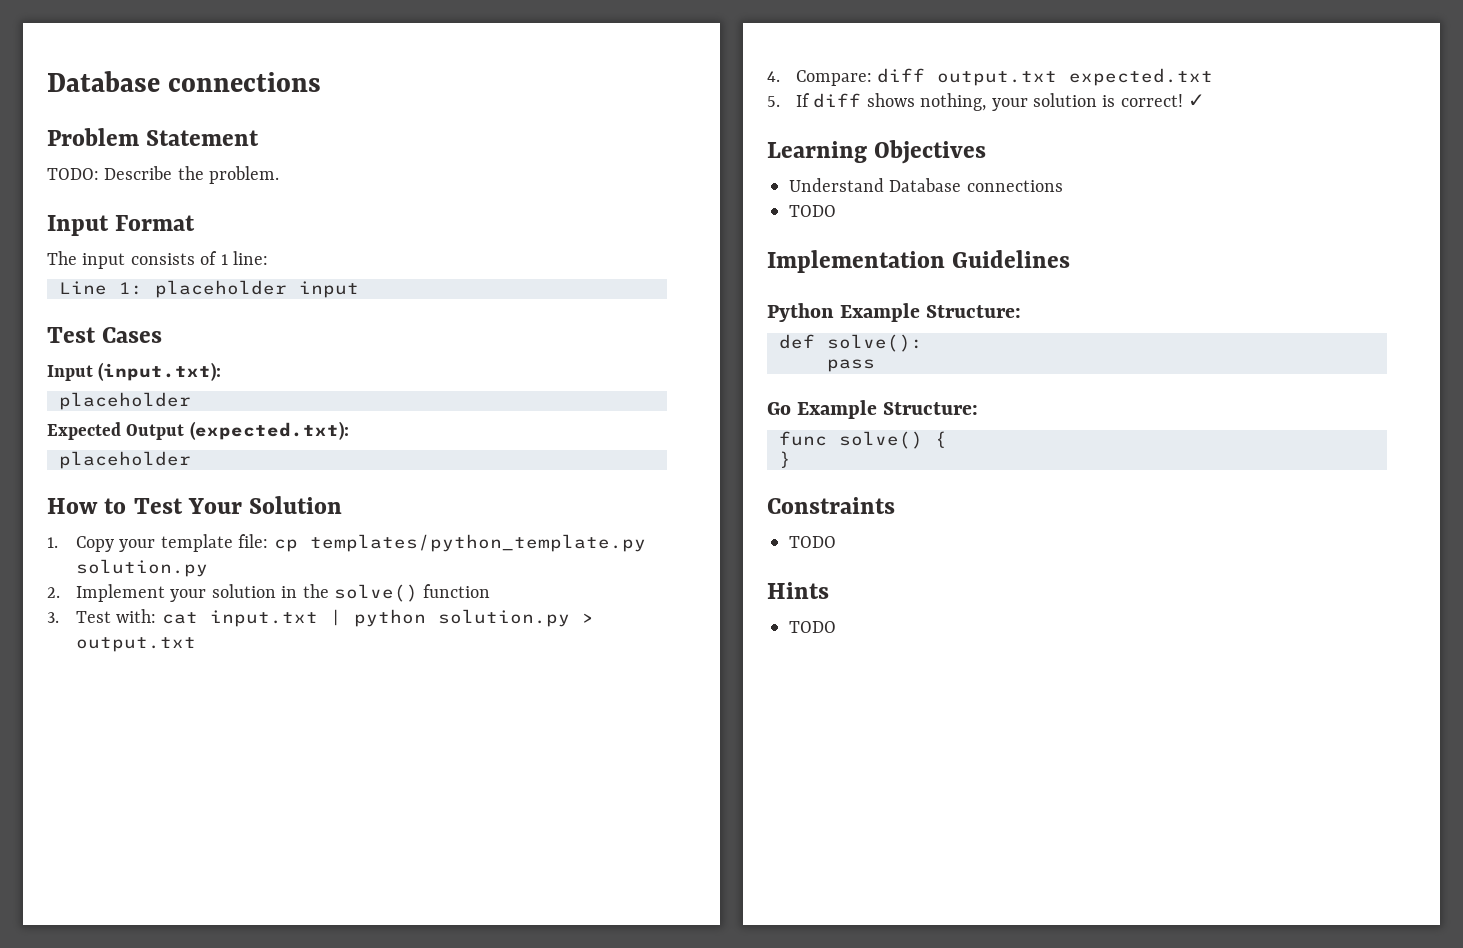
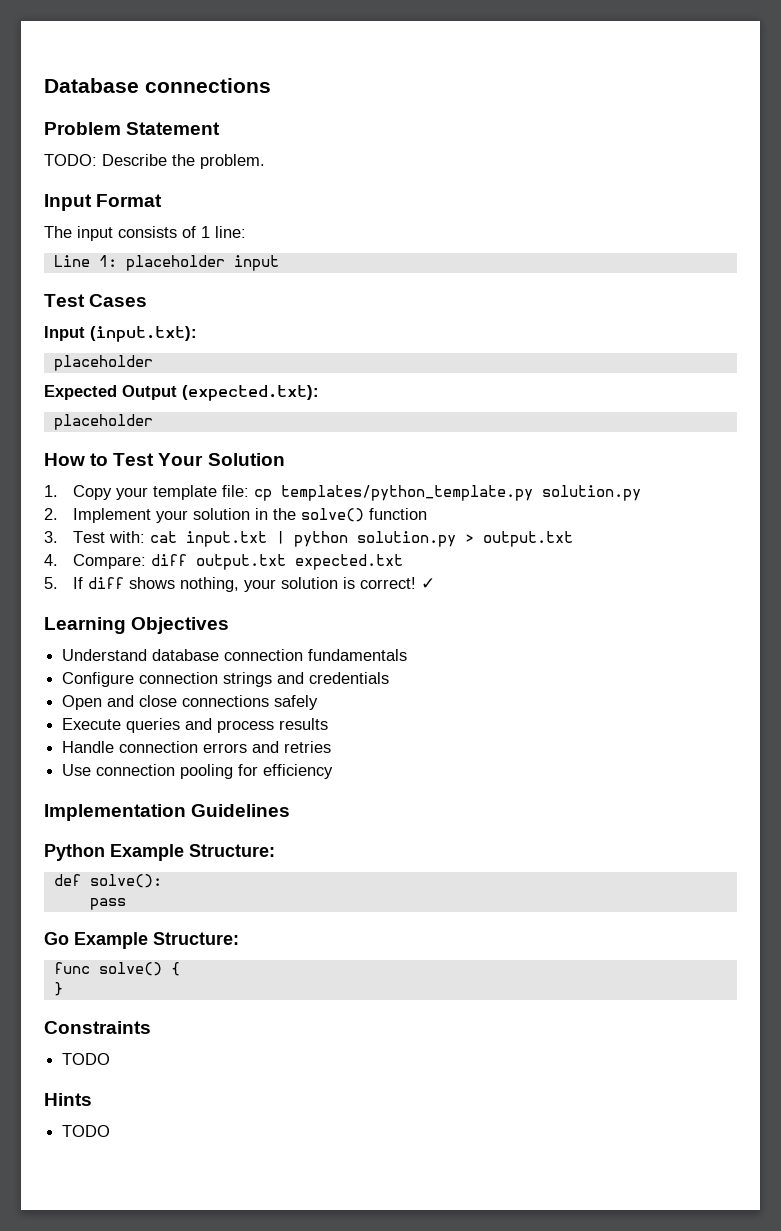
- Understand Database connections
- TODO
+ Understand database connection fundamentals
+ Configure connection strings and credentials
+ Open and close connections safely
+ Execute queries and process results
+ Handle connection errors and retries
+ Use connection pooling for efficiency

